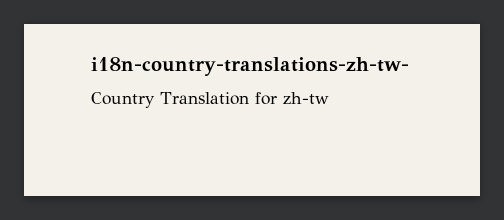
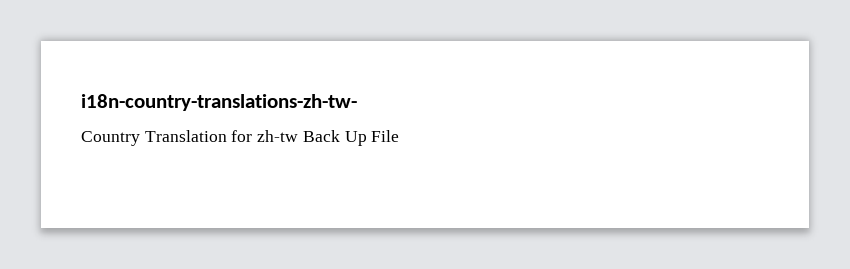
- Country Translation for zh-tw
+ Country Translation for zh-tw Back Up File

